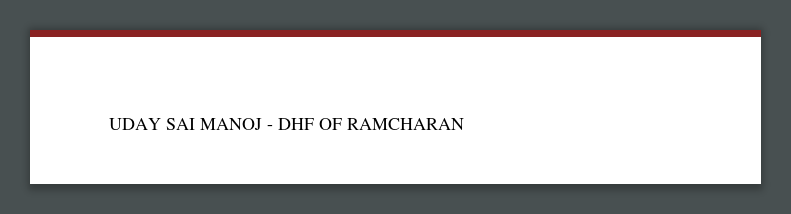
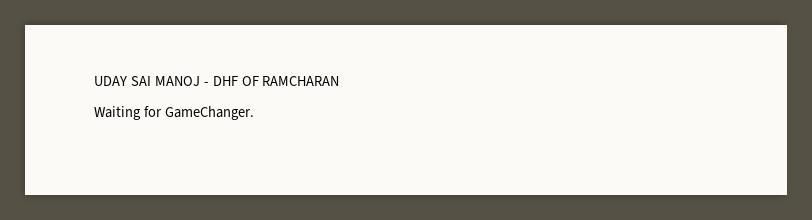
+ Waiting for GameChanger.

